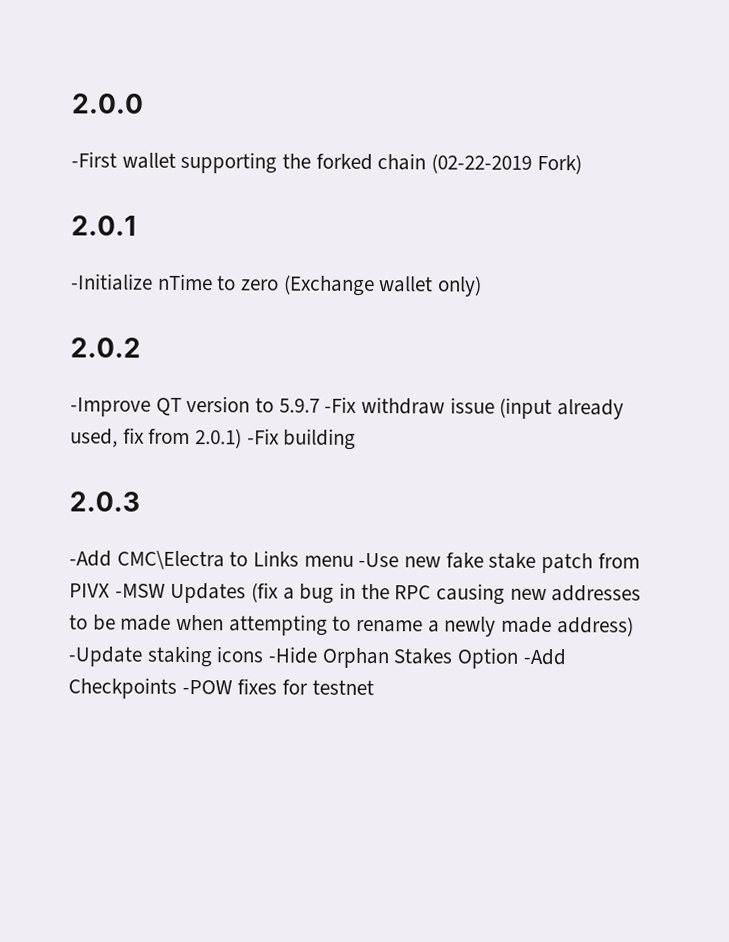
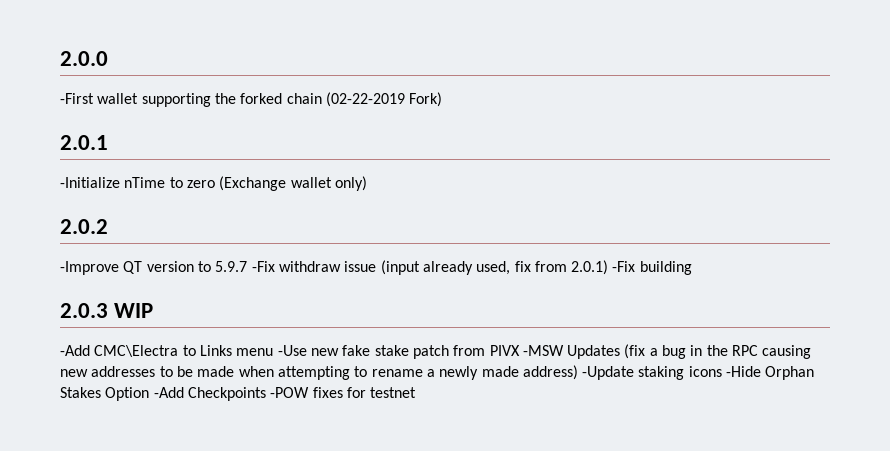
- 2.0.3
+ 2.0.3 WIP

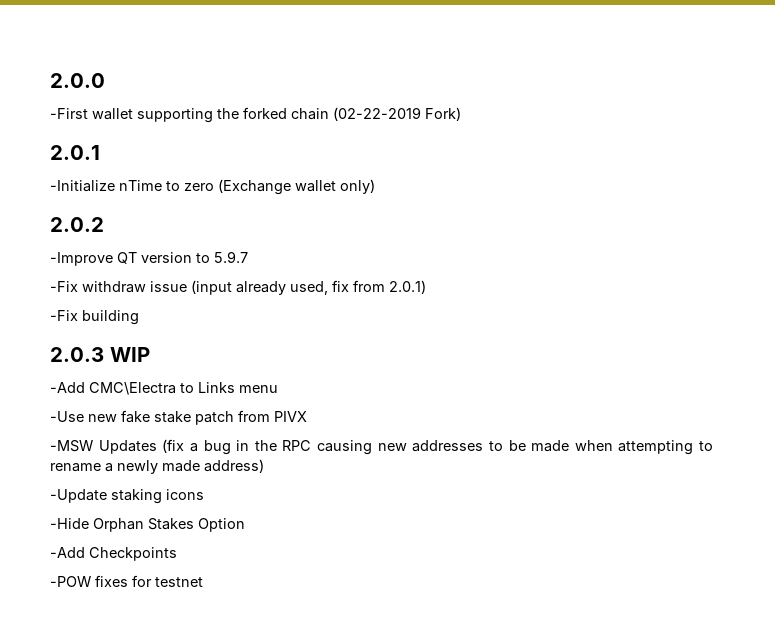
- -Improve QT version to 5.9.7 -Fix withdraw issue (input already used, fix from 2.0.1) -Fix building
+ -Improve QT version to 5.9.7
+ -Fix withdraw issue (input already used, fix from 2.0.1)
+ -Fix building
- -Add CMC\Electra to Links menu -Use new fake stake patch from PIVX -MSW Updates (fix a bug in the RPC causing new addresses to be made when attempting to rename a newly made address) -Update staking icons -Hide Orphan Stakes Option -Add Checkpoints -POW fixes for testnet
+ -Add CMC\Electra to Links menu
+ -Use new fake stake patch from PIVX
+ -MSW Updates (fix a bug in the RPC causing new addresses to be made when attempting to rename a newly made address)
+ -Update staking icons
+ -Hide Orphan Stakes Option
+ -Add Checkpoints
+ -POW fixes for testnet

